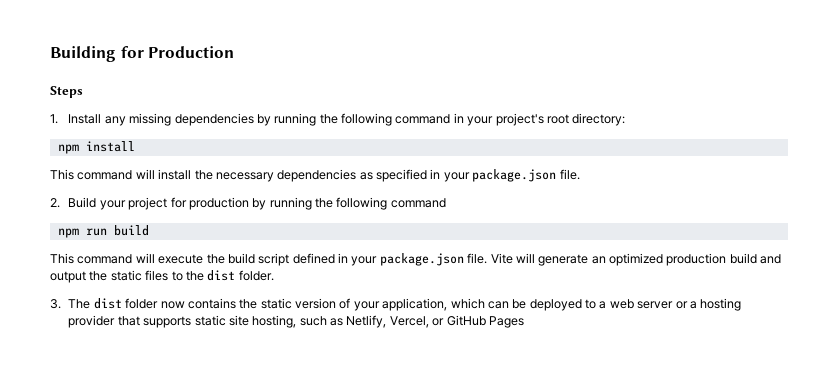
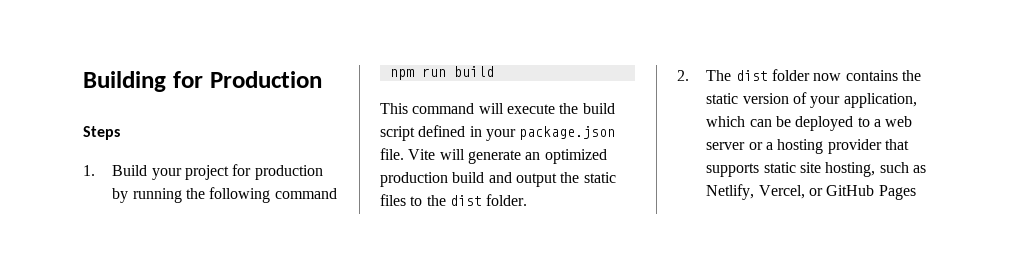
- 1. Install any missing dependencies by running the following command in your project's root directory:
- npm install
- This command will install the necessary dependencies as specified in your package.json file.
- 2. Build your project for production by running the following command
+ 1. Build your project for production by running the following command
- 3. The dist folder now contains the static version of your application, which can be deployed to a web server or a hosting provider that supports static site hosting, such as Netlify, Vercel, or GitHub Pages
+ 2. The dist folder now contains the static version of your application, which can be deployed to a web server or a hosting provider that supports static site hosting, such as Netlify, Vercel, or GitHub Pages

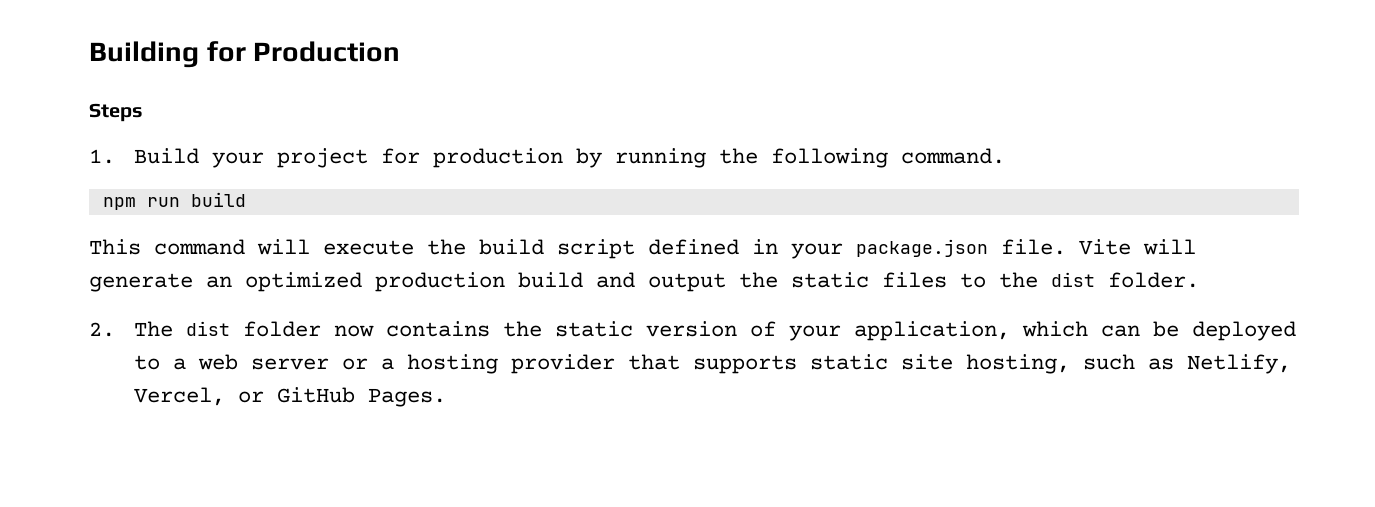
- 1. Build your project for production by running the following command
+ 1. Build your project for production by running the following command.
- 2. The dist folder now contains the static version of your application, which can be deployed to a web server or a hosting provider that supports static site hosting, such as Netlify, Vercel, or GitHub Pages
+ 2. The dist folder now contains the static version of your application, which can be deployed to a web server or a hosting provider that supports static site hosting, such as Netlify, Vercel, or GitHub Pages.

